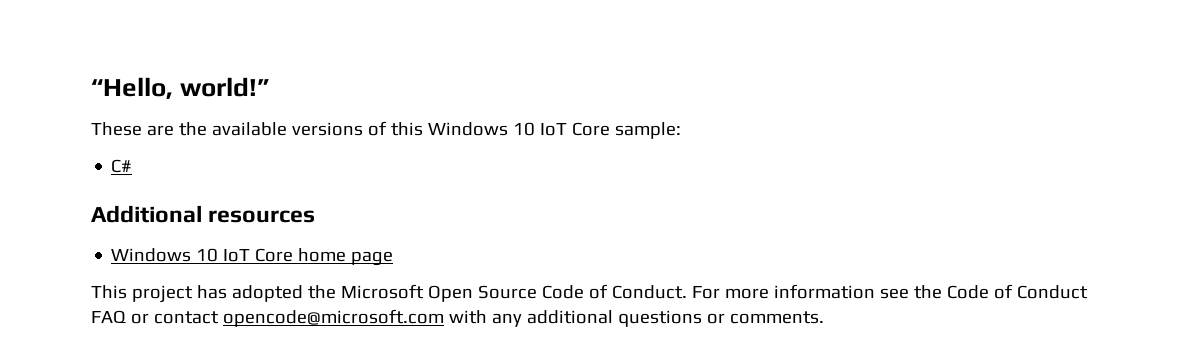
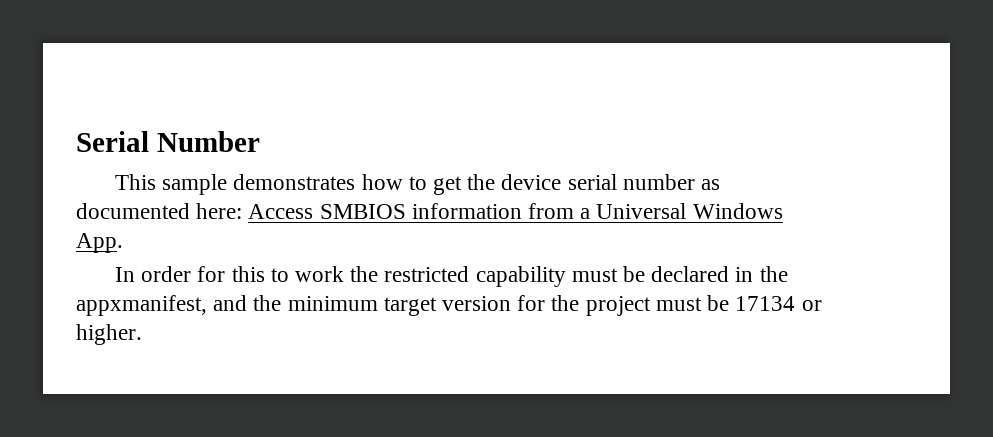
- “Hello, world!”
- These are the available versions of this Windows 10 IoT Core sample:
- C#
- Additional resources
- Windows 10 IoT Core home page
- This project has adopted the Microsoft Open Source Code of Conduct. For more information see the Code of Conduct FAQ or contact opencode@microsoft.com with any additional questions or comments.
+ Serial Number
+ This sample demonstrates how to get the device serial number as documented here: Access SMBIOS information from a Universal Windows App.
+ In order for this to work the restricted capability must be declared in the appxmanifest, and the minimum target version for the project must be 17134 or higher.

